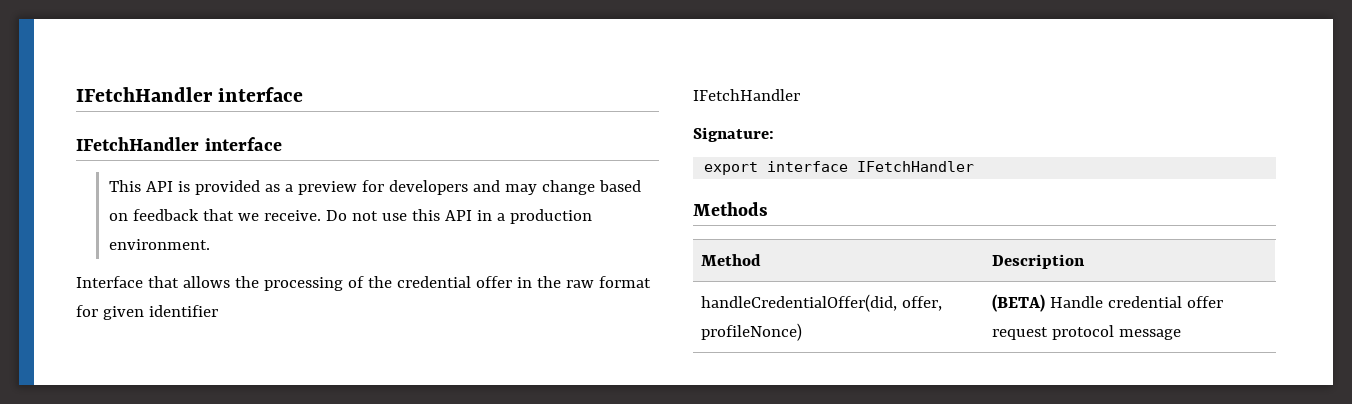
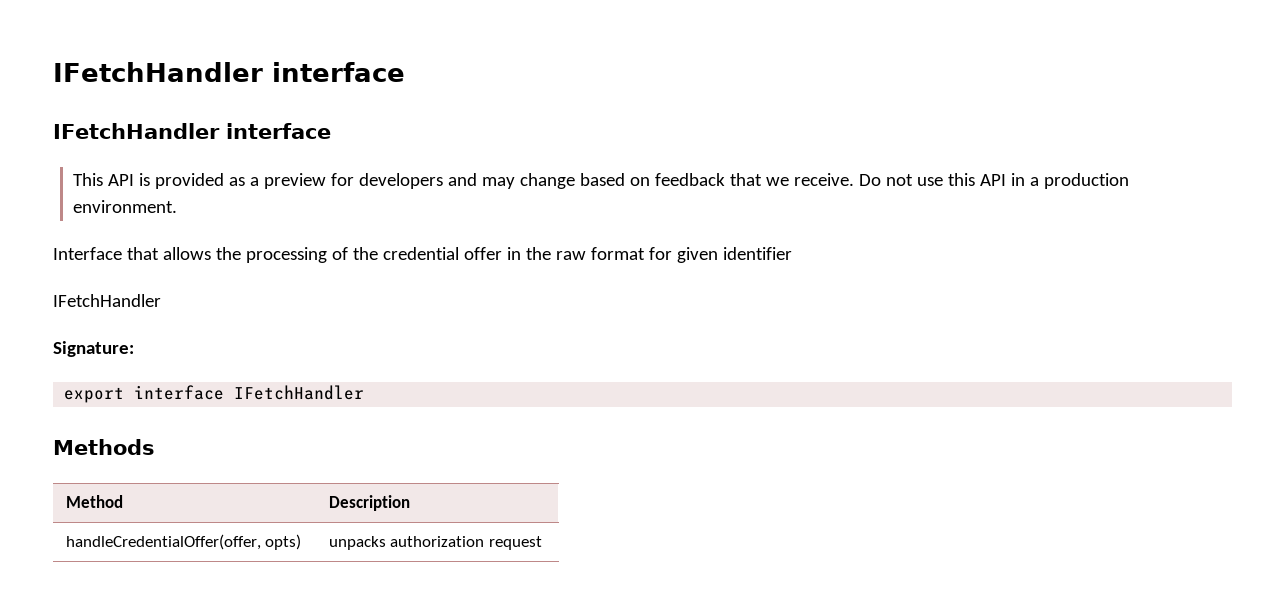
- handleCredentialOffer(did, offer, profileNonce) | (BETA) Handle credential offer request protocol message
+ handleCredentialOffer(offer, opts) | unpacks authorization request

